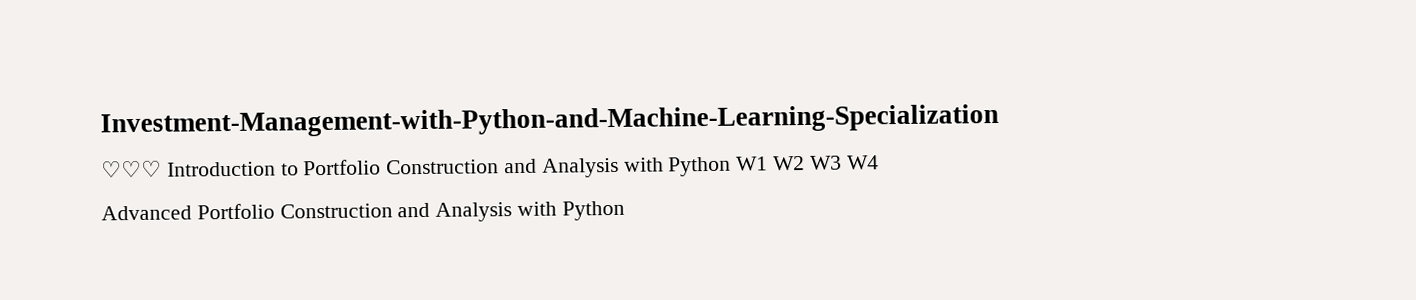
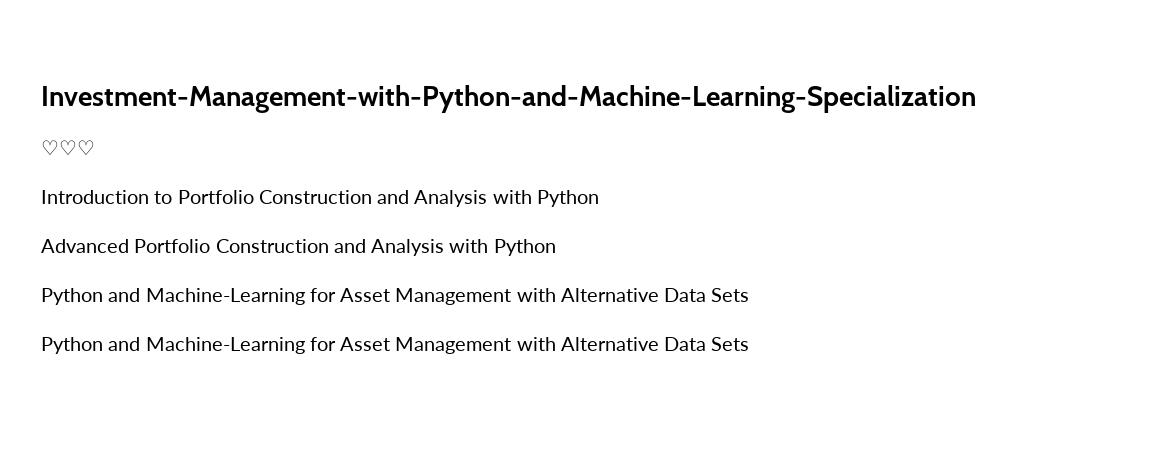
- ♡♡♡ Introduction to Portfolio Construction and Analysis with Python W1 W2 W3 W4
+ ♡♡♡
+ Introduction to Portfolio Construction and Analysis with Python
  Advanced Portfolio Construction and Analysis with Python
+ Python and Machine-Learning for Asset Management with Alternative Data Sets
+ Python and Machine-Learning for Asset Management with Alternative Data Sets

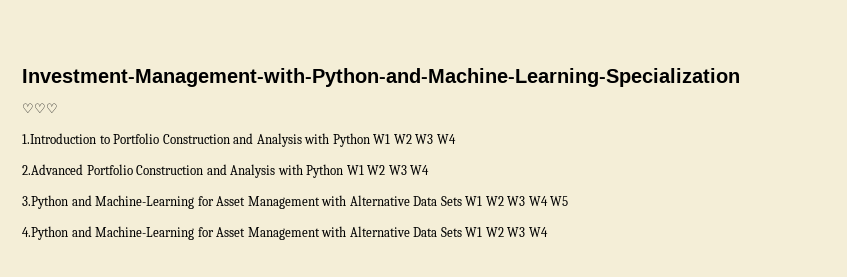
- Introduction to Portfolio Construction and Analysis with Python
- Advanced Portfolio Construction and Analysis with Python
- Python and Machine-Learning for Asset Management with Alternative Data Sets
- Python and Machine-Learning for Asset Management with Alternative Data Sets
+ 1.Introduction to Portfolio Construction and Analysis with Python W1 W2 W3 W4
+ 2.Advanced Portfolio Construction and Analysis with Python W1 W2 W3 W4
+ 3.Python and Machine-Learning for Asset Management with Alternative Data Sets W1 W2 W3 W4 W5
+ 4.Python and Machine-Learning for Asset Management with Alternative Data Sets W1 W2 W3 W4

